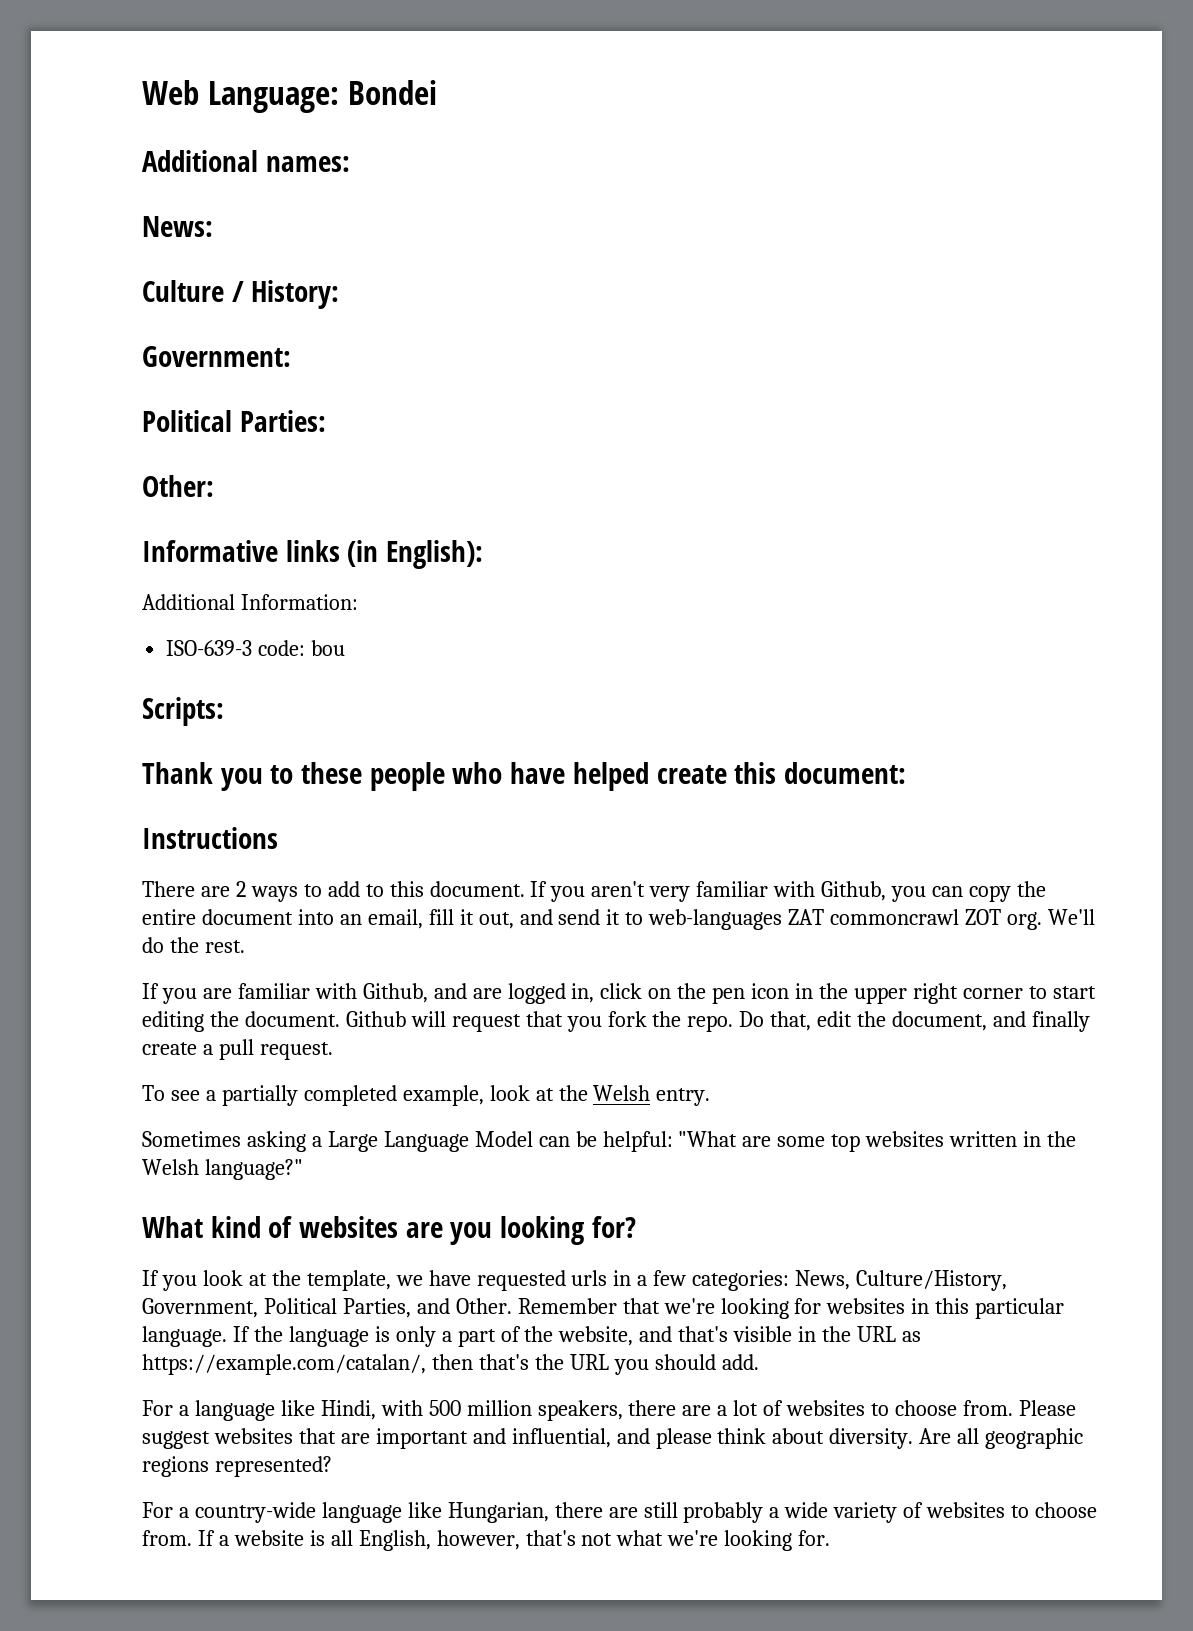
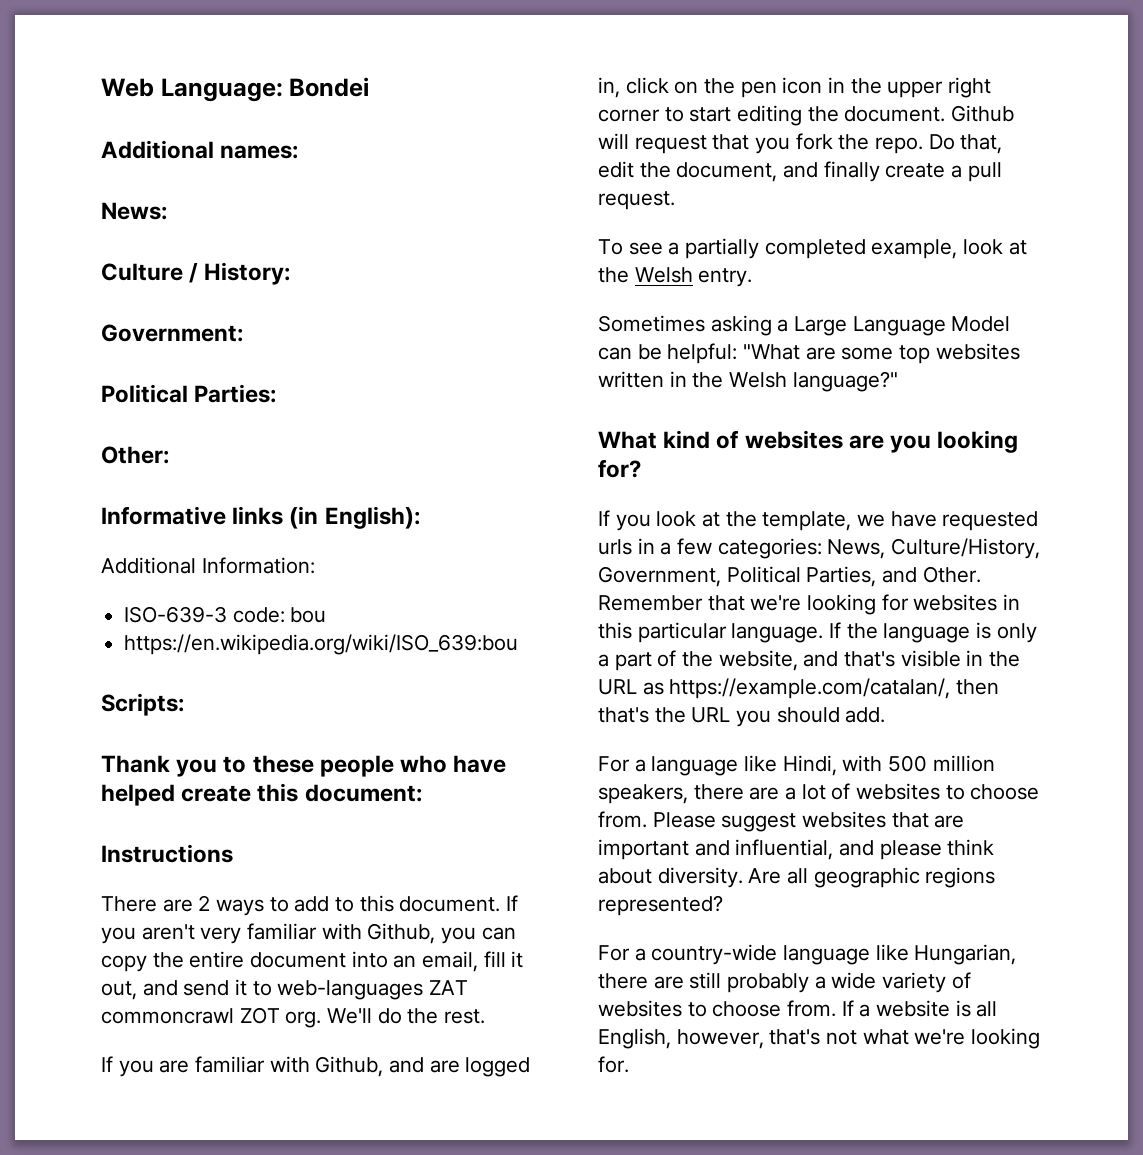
+ https://en.wikipedia.org/wiki/ISO_639:bou

